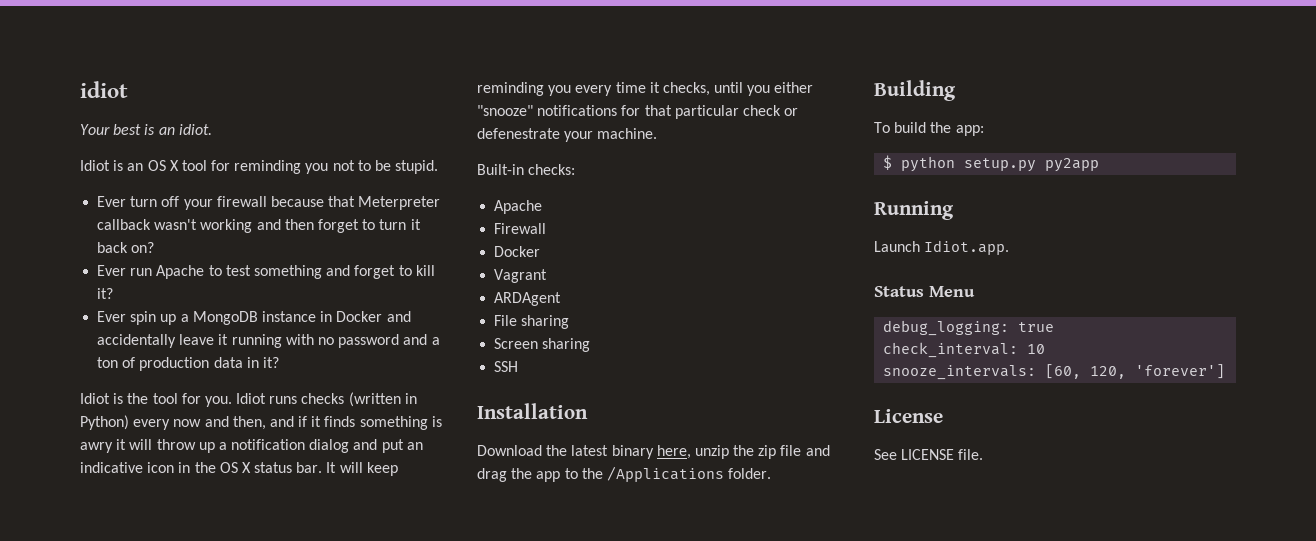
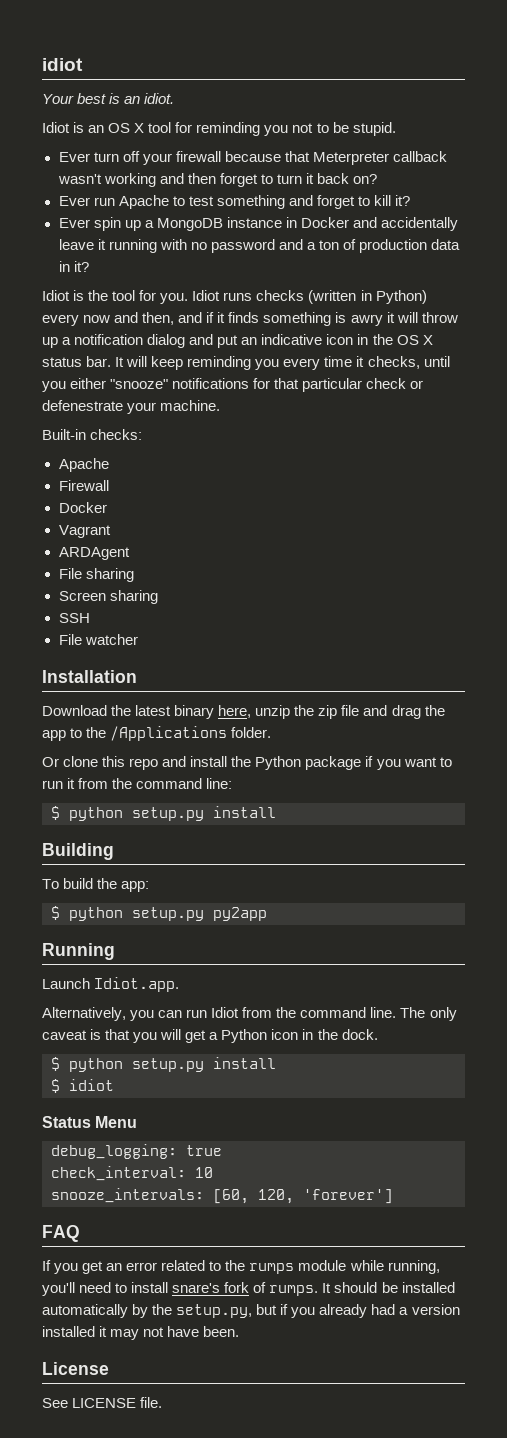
+ File watcher
+ Or clone this repo and install the Python package if you want to run it from the command line:
+ $ python setup.py install
+ Alternatively, you can run Idiot from the command line. The only caveat is that you will get a Python icon in the dock.
+ $ python setup.py install
+ $ idiot
+ FAQ
+ If you get an error related to the rumps module while running, you'll need to install snare's fork of rumps. It should be installed automatically by the setup.py, but if you already had a version installed it may not have been.

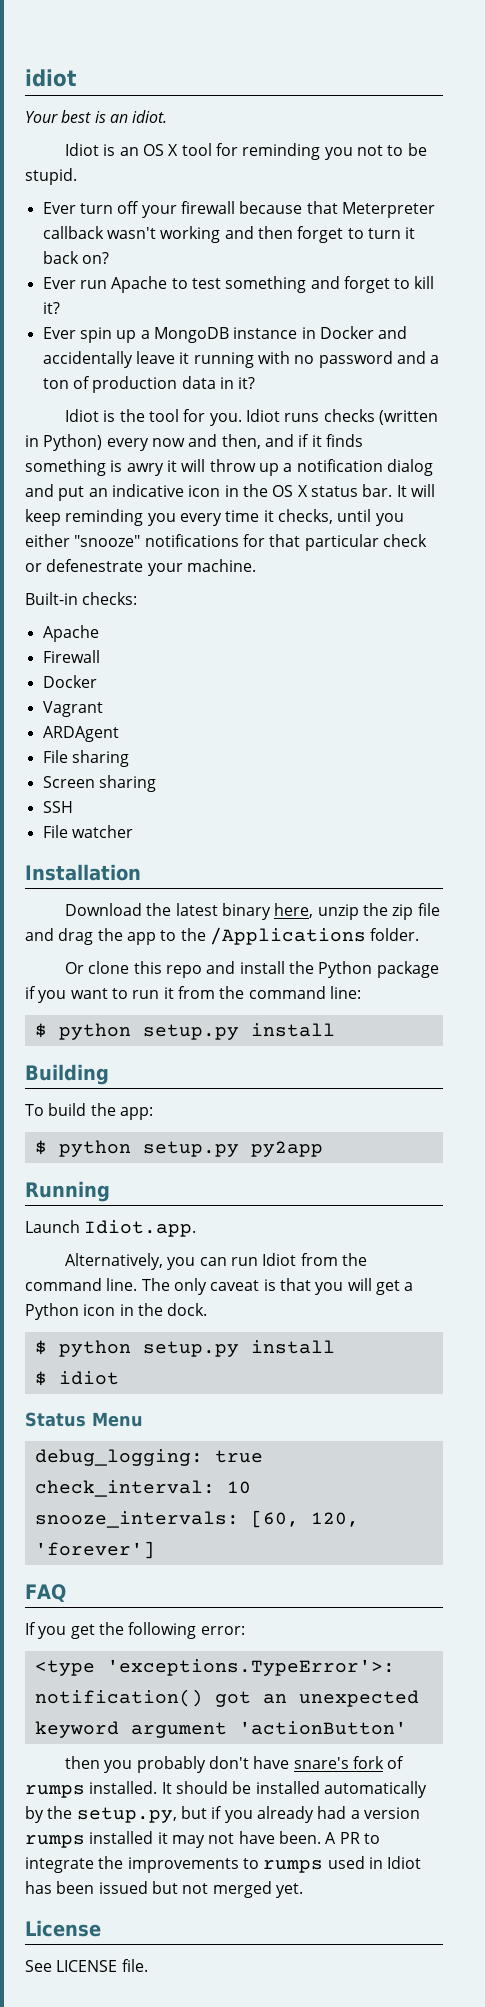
- If you get an error related to the rumps module while running, you'll need to install snare's fork of rumps.
+ If you get the following error:
+ <type 'exceptions.TypeError'>: notification() got an unexpected keyword argument 'actionButton'
+ then you probably don't have snare's fork of rumps installed.
- It should be installed automatically by the setup.py, but if you already had a version installed it may not have been.
+ It should be installed automatically by the setup.py, but if you already had a version rumps installed it may not have been. A PR to integrate the improvements to rumps used in Idiot has been issued but not merged yet.

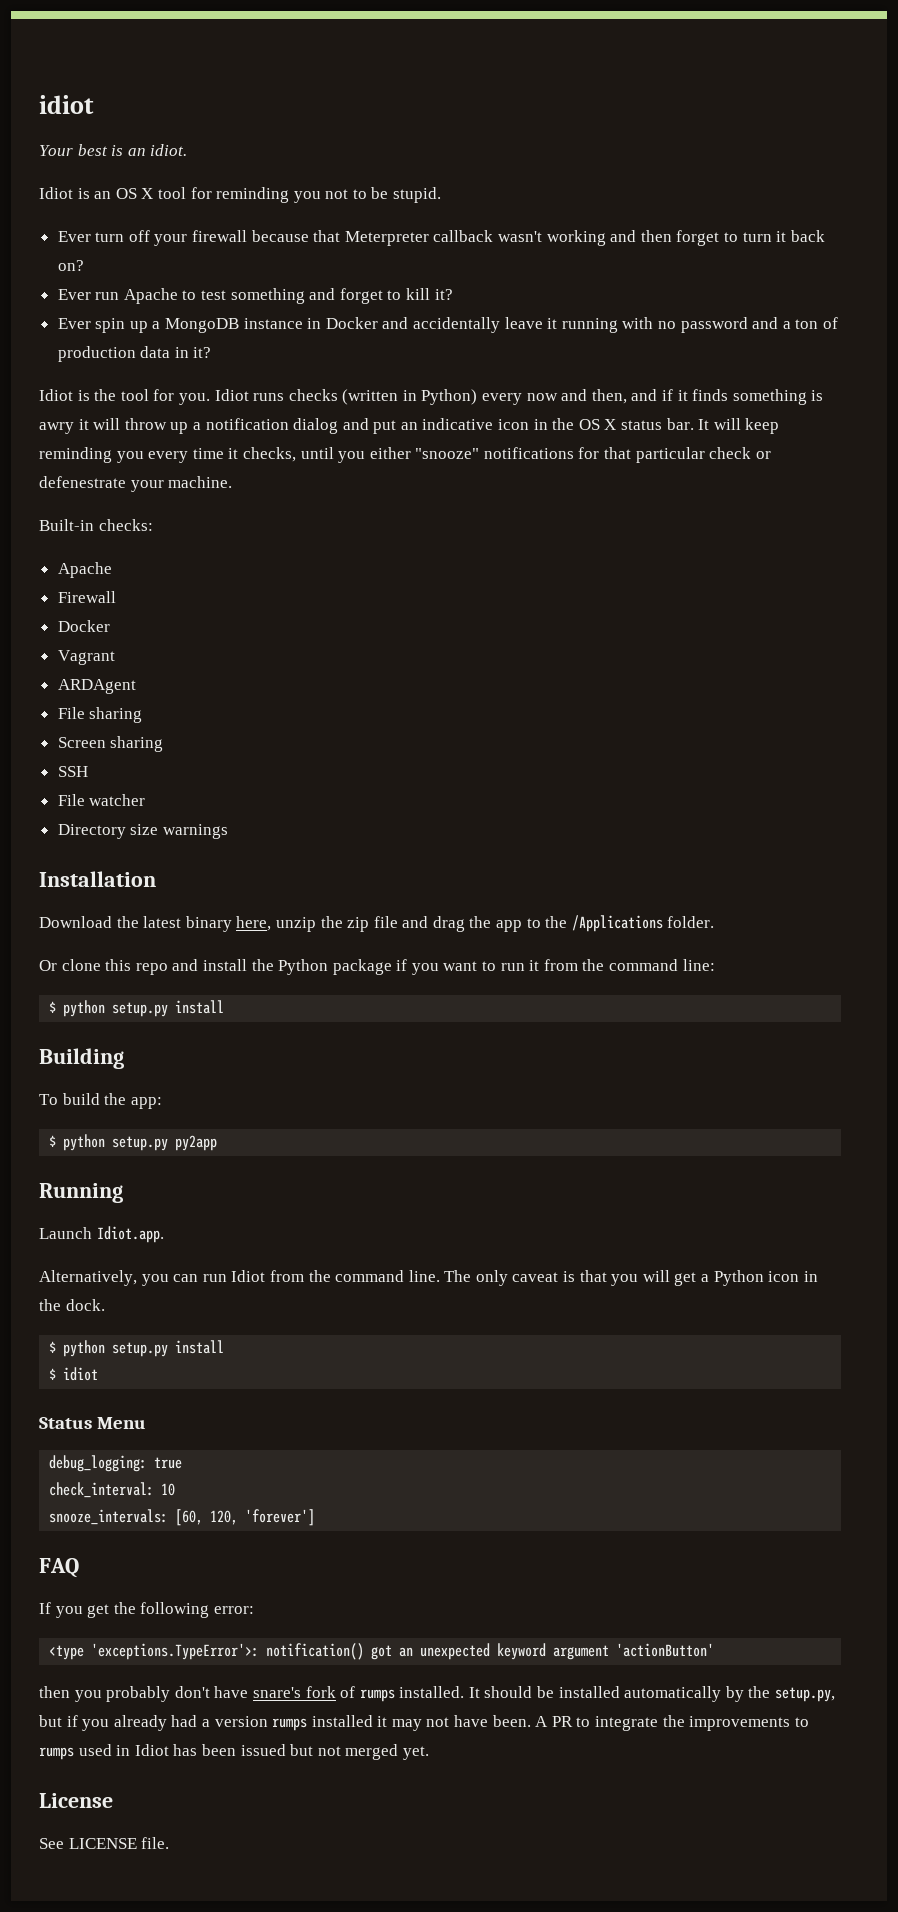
+ Directory size warnings

